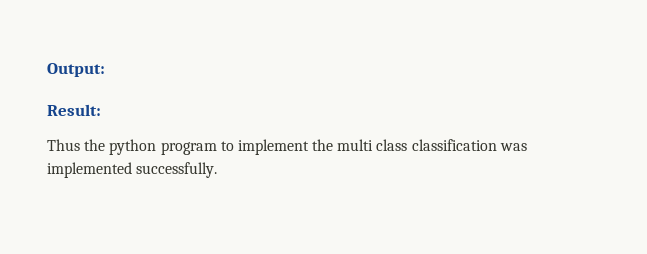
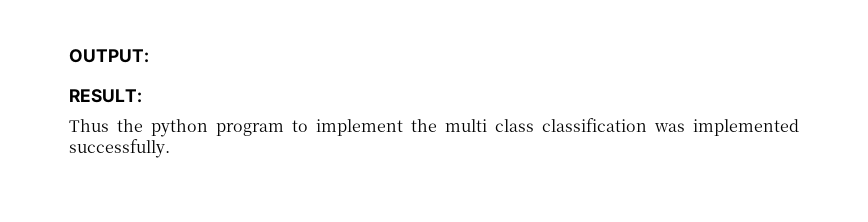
- Output:
- Result:
+ OUTPUT:
+ RESULT:

